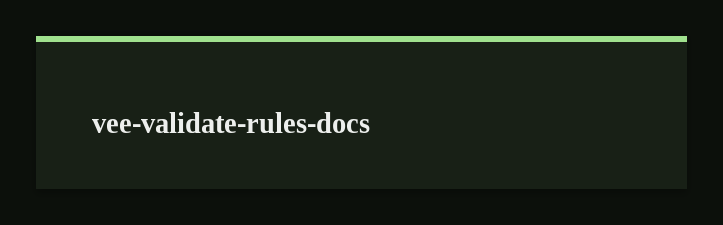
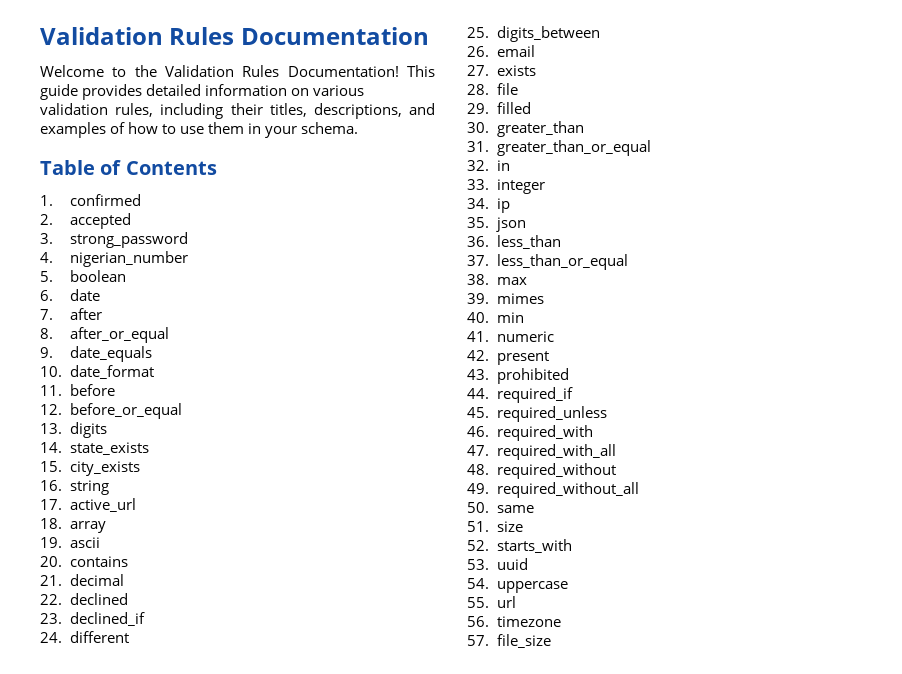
- vee-validate-rules-docs
+ Validation Rules Documentation
+ Welcome to the Validation Rules Documentation! This guide provides detailed information on various validation rules, including their titles, descriptions, and examples of how to use them in your schema.
+ Table of Contents
+ 1. confirmed
+ 2. accepted
+ 3. strong_password
+ 4. nigerian_number
+ 5. boolean
+ 6. date
+ 7. after
+ 8. after_or_equal
+ 9. date_equals
+ 10. date_format
+ 11. before
+ 12. before_or_equal
+ 13. digits
+ 14. state_exists
+ 15. city_exists
+ 16. string
+ 17. active_url
+ 18. array
+ 19. ascii
+ 20. contains
+ 21. decimal
+ 22. declined
+ 23. declined_if
+ 24. different
+ 25. digits_between
+ 26. email
+ 27. exists
+ 28. file
+ 29. filled
+ 30. greater_than
+ 31. greater_than_or_equal
+ 32. in
+ 33. integer
+ 34. ip
+ 35. json
+ 36. less_than
+ 37. less_than_or_equal
+ 38. max
+ 39. mimes
+ 40. min
+ 41. numeric
+ 42. present
+ 43. prohibited
+ 44. required_if
+ 45. required_unless
+ 46. required_with
+ 47. required_with_all
+ 48. required_without
+ 49. required_without_all
+ 50. same
+ 51. size
+ 52. starts_with
+ 53. uuid
+ 54. uppercase
+ 55. url
+ 56. timezone
+ 57. file_size

